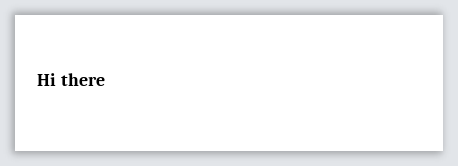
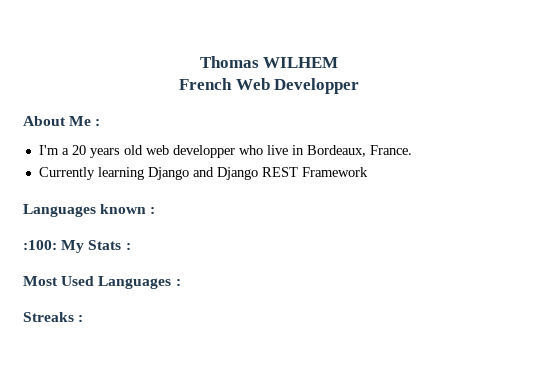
- Hi there
+ Thomas WILHEM
+ French Web Developper
+ About Me :
+ I'm a 20 years old web developper who live in Bordeaux, France.
+ Currently learning Django and Django REST Framework
+ Languages known :
+ :100: My Stats :
+ Most Used Languages :
+ Streaks :

